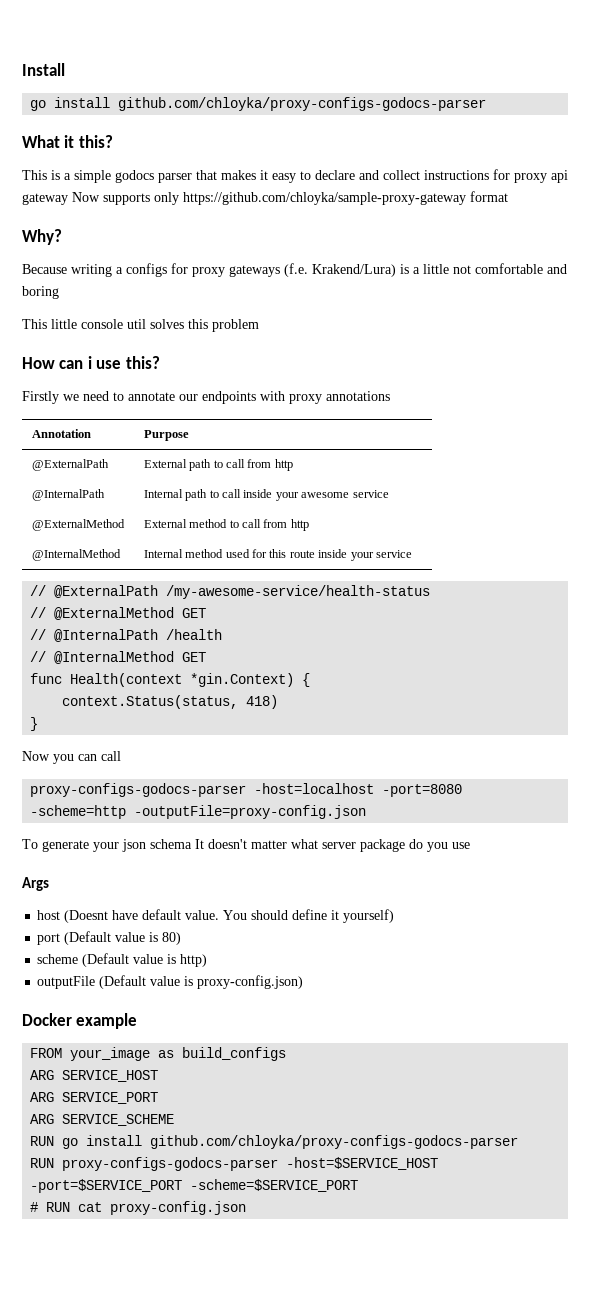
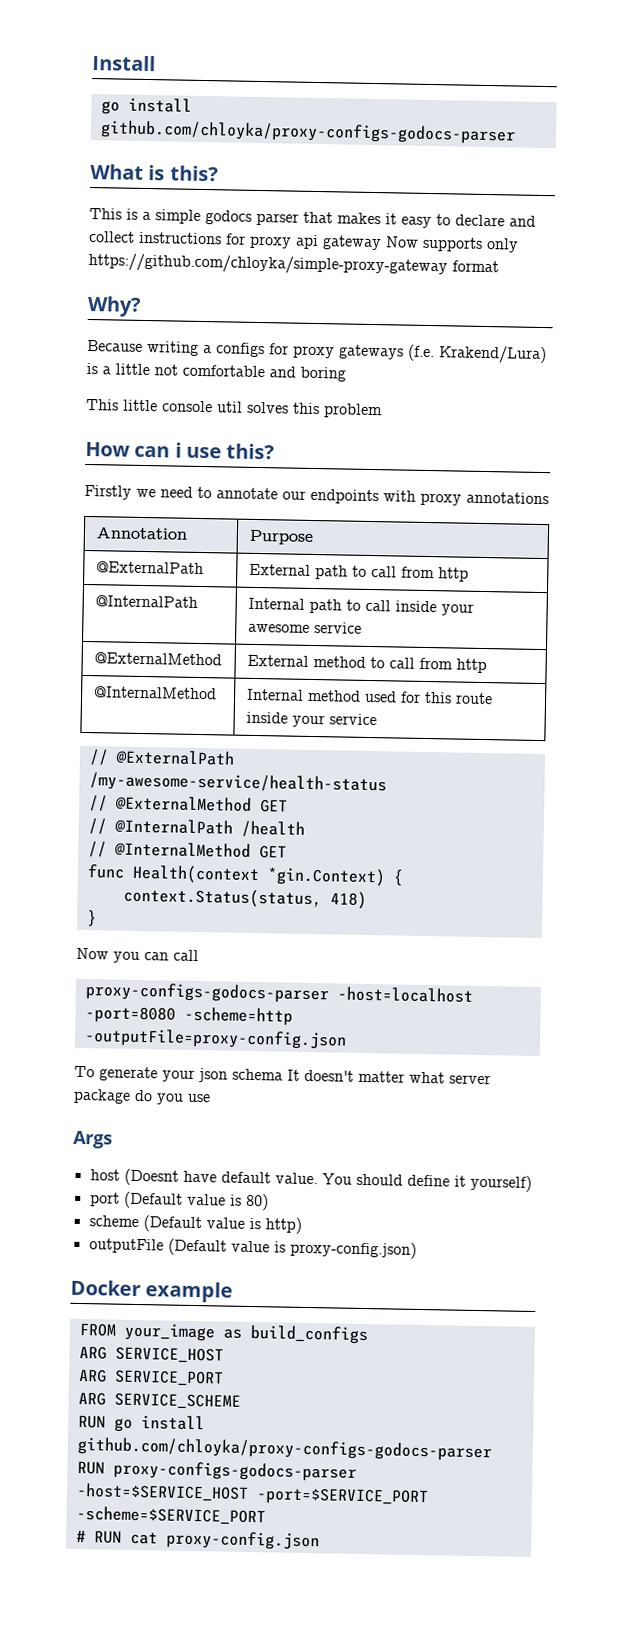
- What it this?
+ What is this?
- This is a simple godocs parser that makes it easy to declare and collect instructions for proxy api gateway Now supports only https://github.com/chloyka/sample-proxy-gateway format
+ This is a simple godocs parser that makes it easy to declare and collect instructions for proxy api gateway Now supports only https://github.com/chloyka/simple-proxy-gateway format

